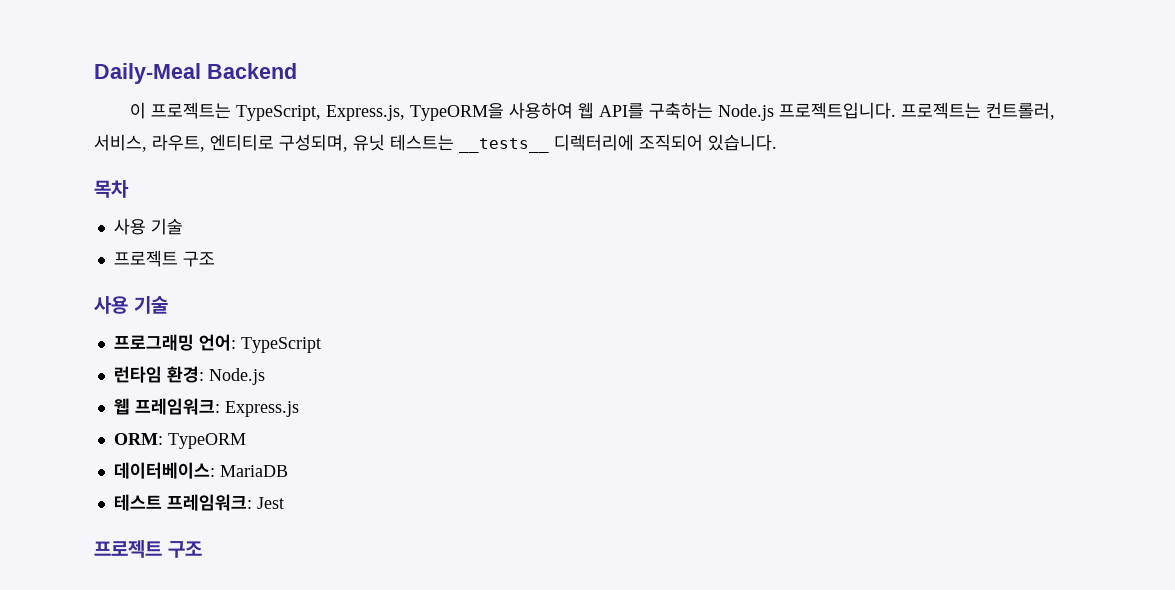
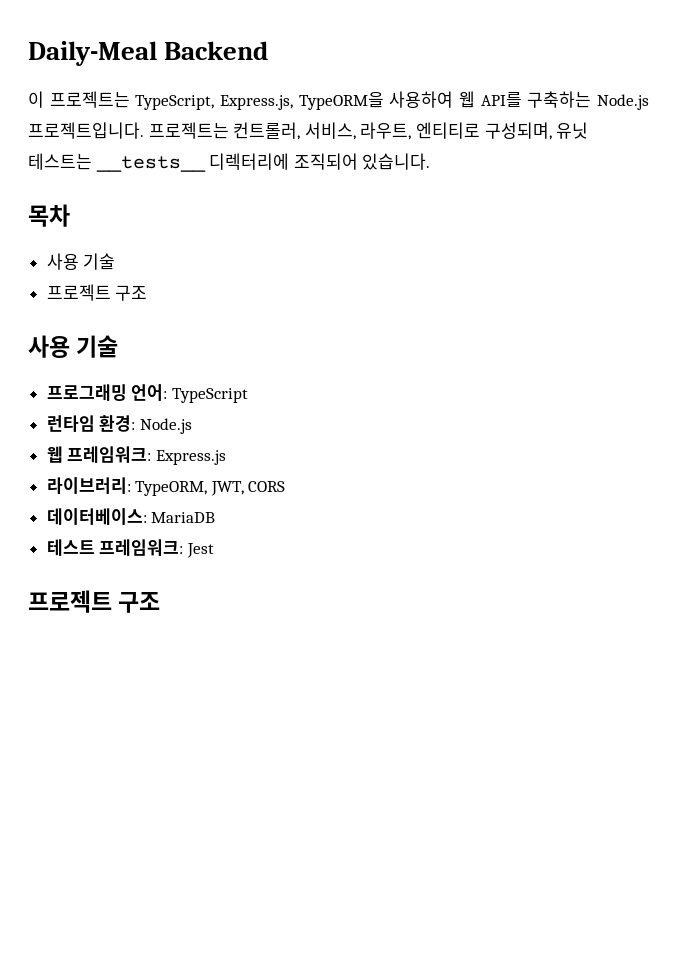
- ORM: TypeORM
+ 라이브러리: TypeORM, JWT, CORS

